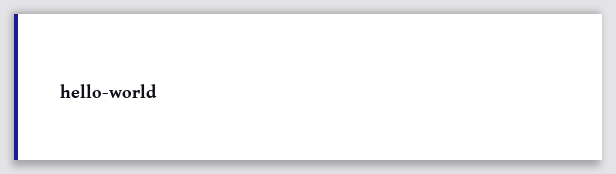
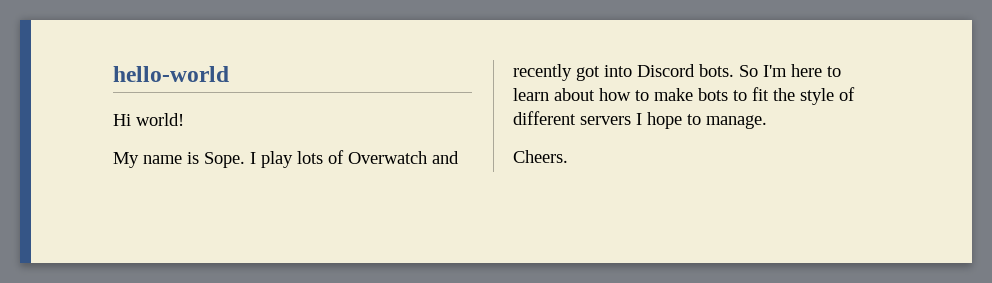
+ Hi world!
+ My name is Sope. I play lots of Overwatch and recently got into Discord bots. So I'm here to learn about how to make bots to fit the style of different servers I hope to manage.
+ Cheers.

